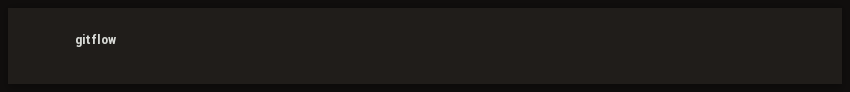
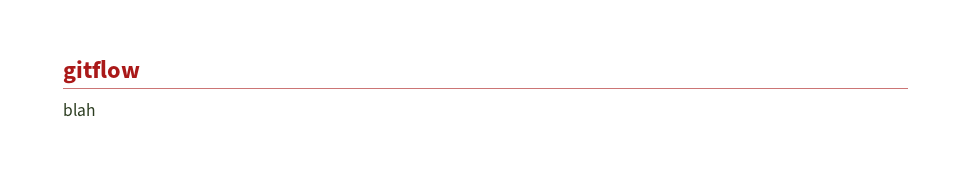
+ blah

